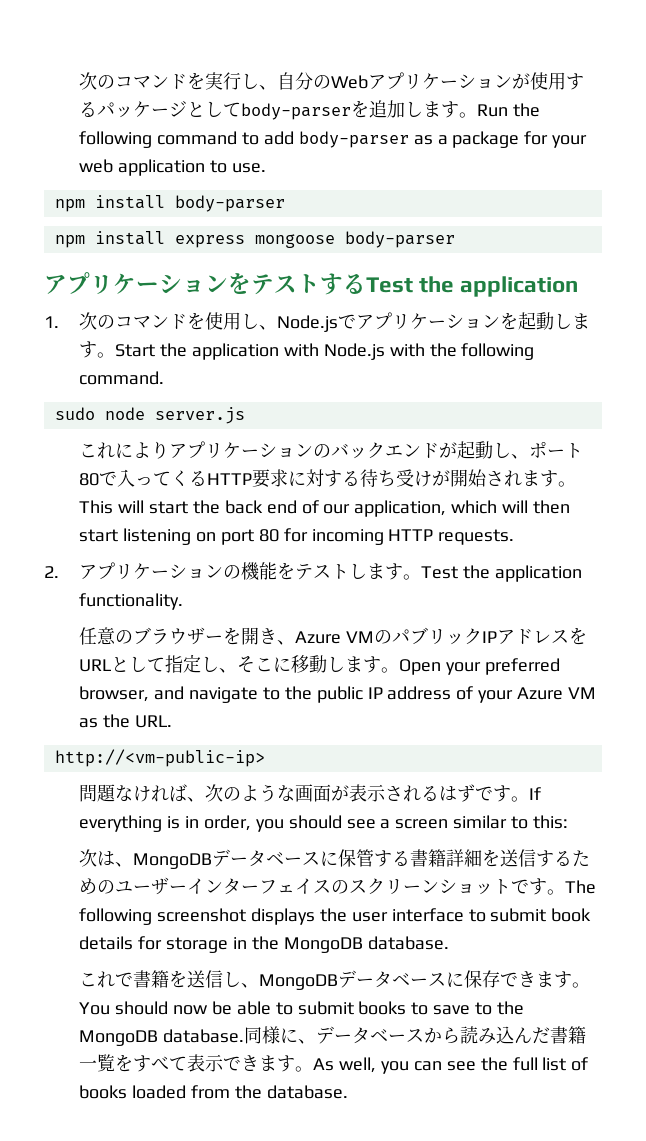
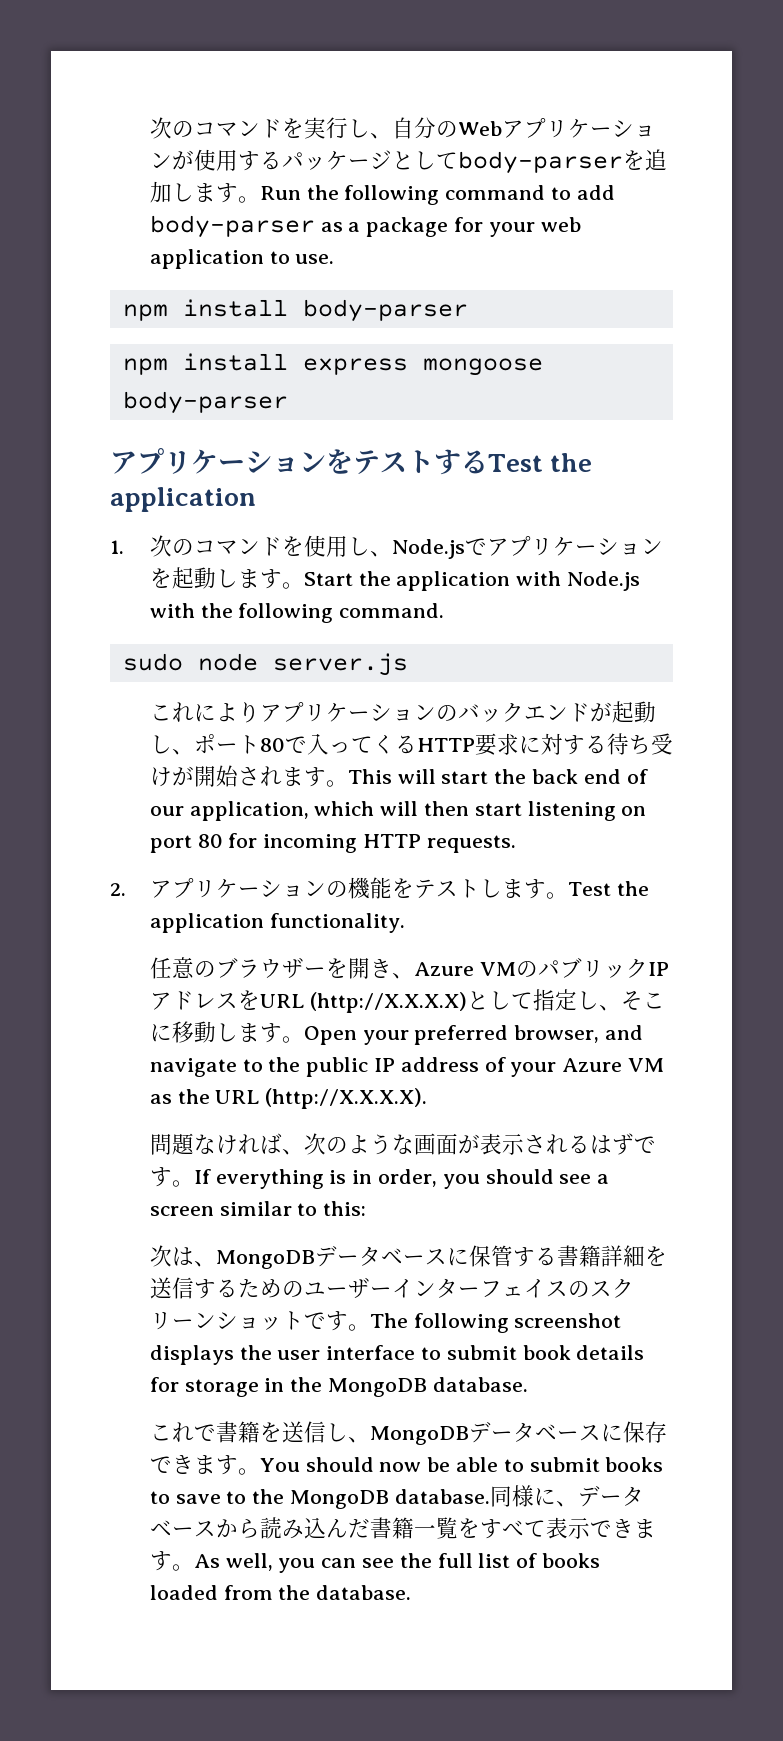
- 任意のブラウザーを開き、Azure VMのパブリックIPアドレスをURLとして指定し、そこに移動します。
+ 任意のブラウザーを開き、Azure VMのパブリックIPアドレスをURL (http://X.X.X.X)として指定し、そこに移動します。
- Open your preferred browser, and navigate to the public IP address of your Azure VM as the URL.
- http://<vm-public-ip>
+ Open your preferred browser, and navigate to the public IP address of your Azure VM as the URL (http://X.X.X.X).

